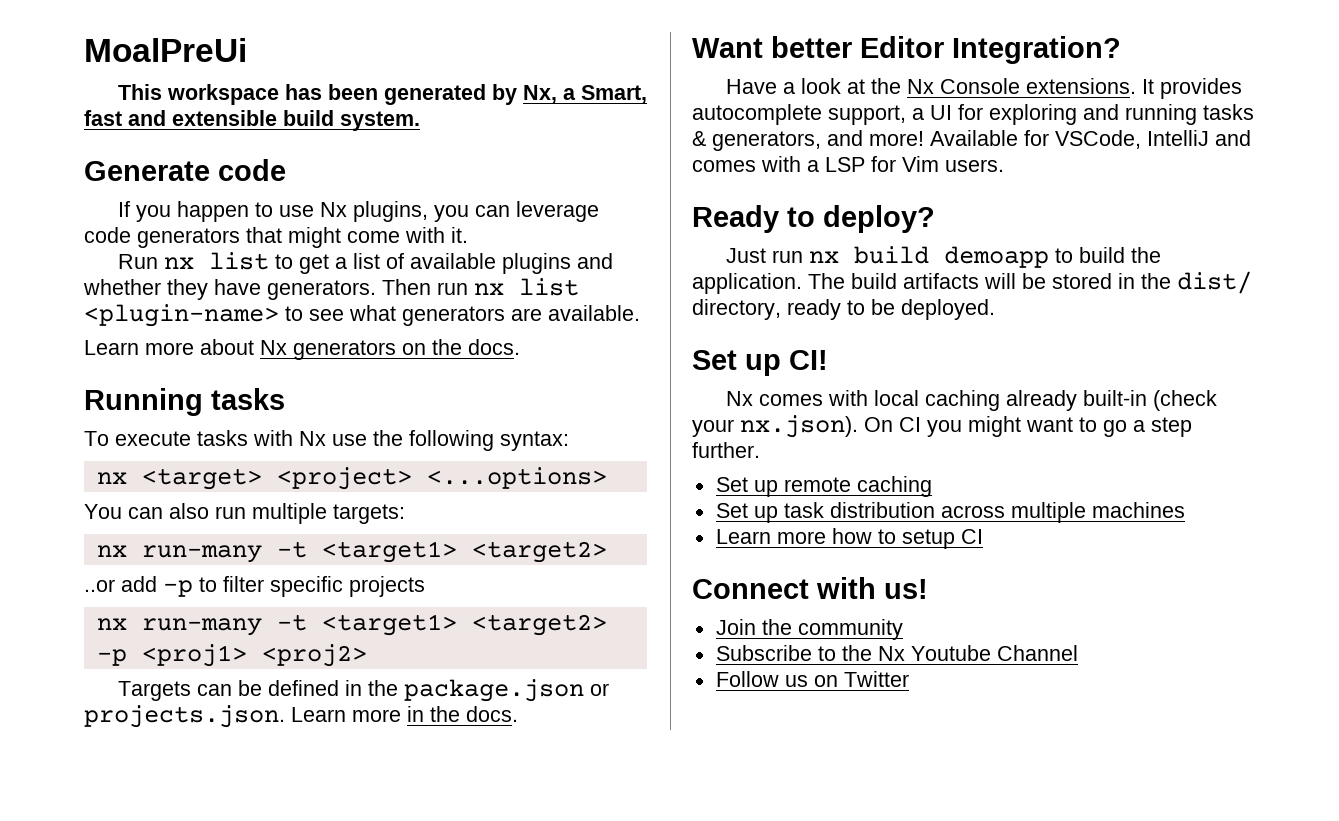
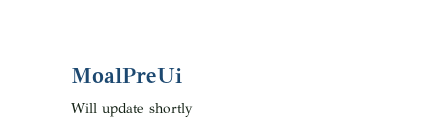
- This workspace has been generated by Nx, a Smart, fast and extensible build system.
- Generate code
- If you happen to use Nx plugins, you can leverage code generators that might come with it.
- Run nx list to get a list of available plugins and whether they have generators. Then run nx list <plugin-name> to see what generators are available.
- Learn more about Nx generators on the docs.
- Running tasks
- To execute tasks with Nx use the following syntax:
- nx <target> <project> <...options>
- You can also run multiple targets:
- nx run-many -t <target1> <target2>
- ..or add -p to filter specific projects
- nx run-many -t <target1> <target2> -p <proj1> <proj2>
- Targets can be defined in the package.json or projects.json. Learn more in the docs.
- Want better Editor Integration?
- Have a look at the Nx Console extensions. It provides autocomplete support, a UI for exploring and running tasks & generators, and more! Available for VSCode, IntelliJ and comes with a LSP for Vim users.
- Ready to deploy?
- Just run nx build demoapp to build the application. The build artifacts will be stored in the dist/ directory, ready to be deployed.
- Set up CI!
- Nx comes with local caching already built-in (check your nx.json). On CI you might want to go a step further.
- Set up remote caching
- Set up task distribution across multiple machines
- Learn more how to setup CI
- Connect with us!
- Join the community
- Subscribe to the Nx Youtube Channel
- Follow us on Twitter
+ Will update shortly

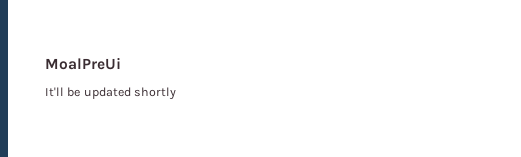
- Will update shortly
+ It'll be updated shortly

